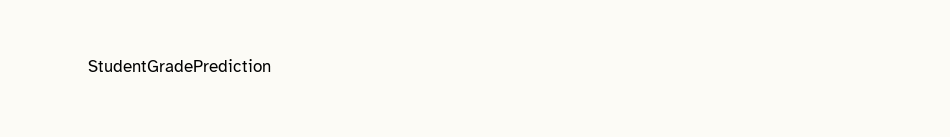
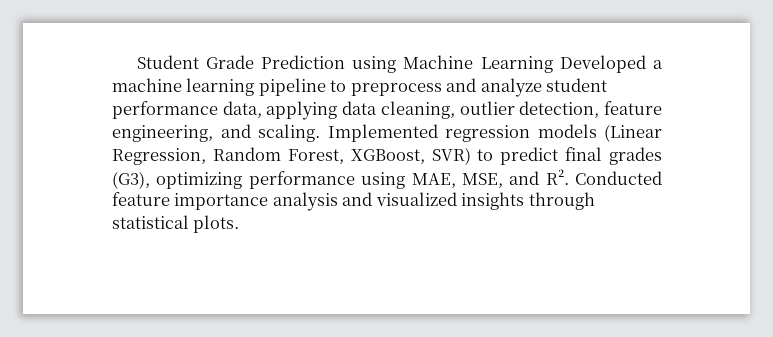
- StudentGradePrediction
+ Student Grade Prediction using Machine Learning Developed a machine learning pipeline to preprocess and analyze student performance data, applying data cleaning, outlier detection, feature engineering, and scaling. Implemented regression models (Linear Regression, Random Forest, XGBoost, SVR) to predict final grades (G3), optimizing performance using MAE, MSE, and R². Conducted feature importance analysis and visualized insights through statistical plots.

